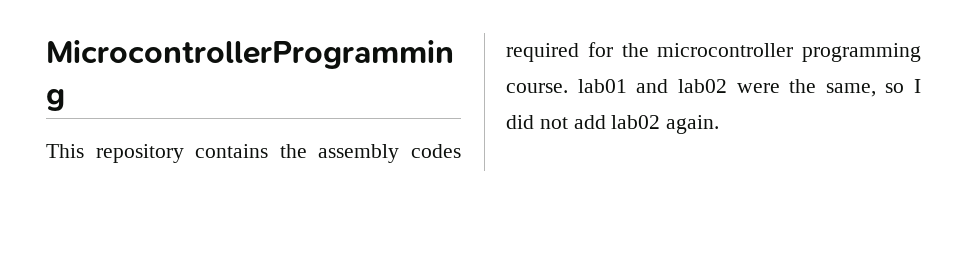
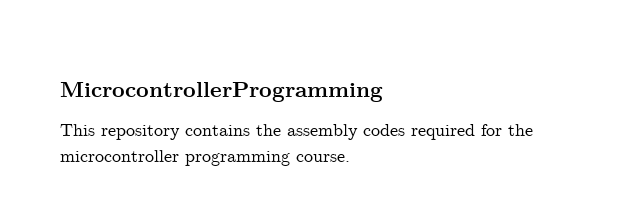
- This repository contains the assembly codes required for the microcontroller programming course. lab01 and lab02 were the same, so I did not add lab02 again.
+ This repository contains the assembly codes required for the microcontroller programming course.

